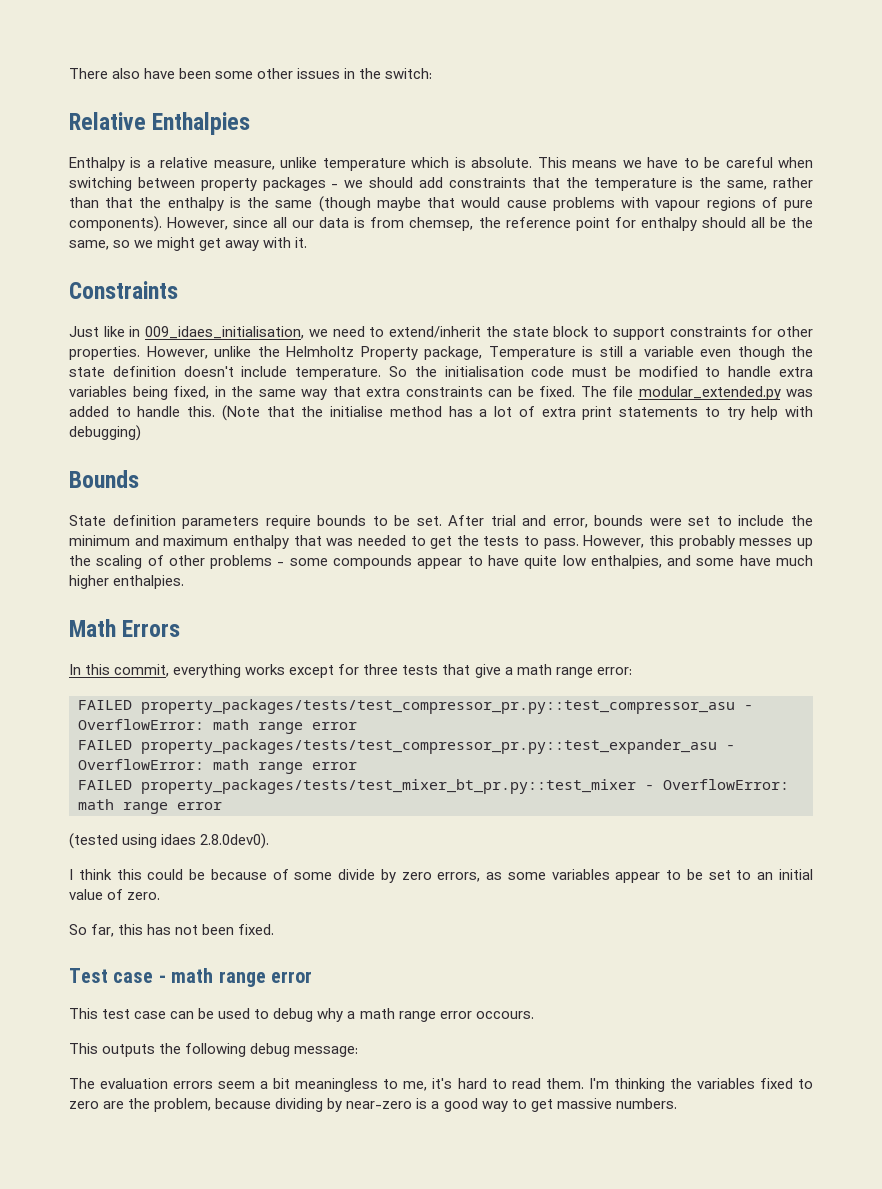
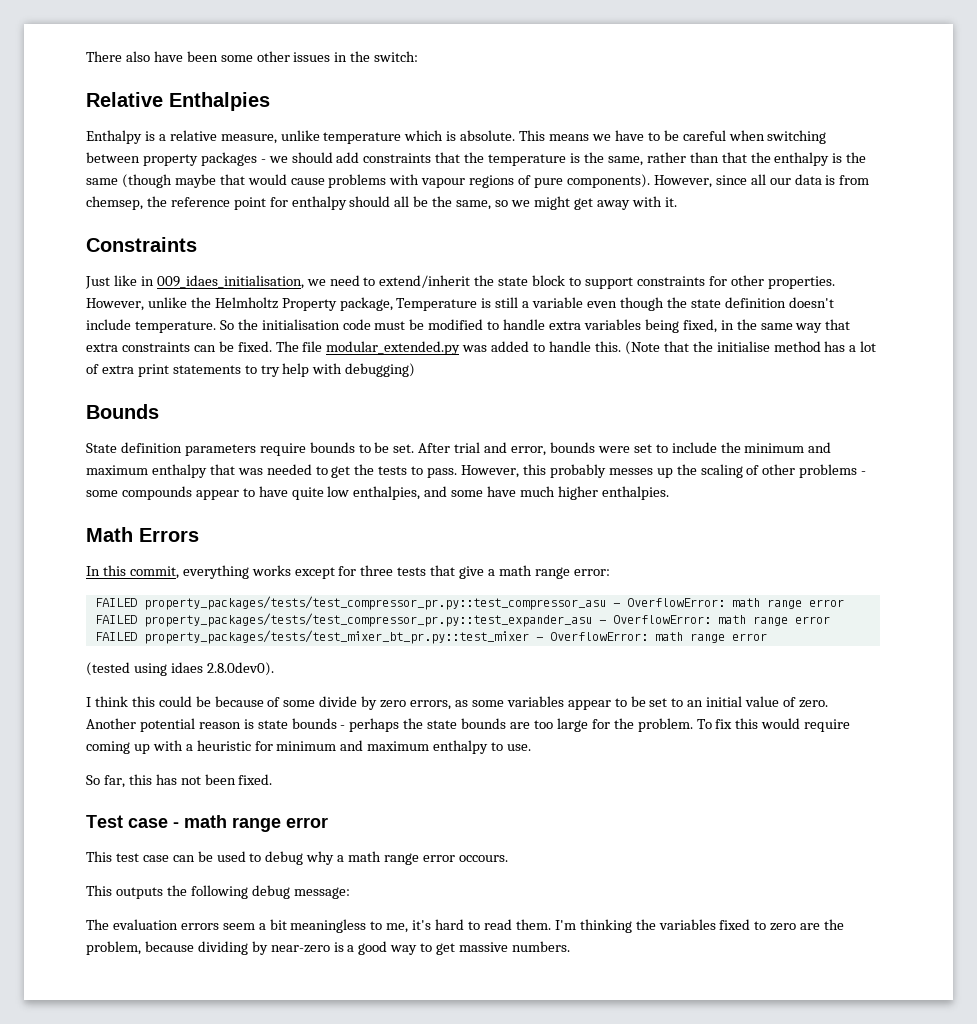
+ Another potential reason is state bounds - perhaps the state bounds are too large for the problem. To fix this would require coming up with a heuristic for minimum and maximum enthalpy to use.

